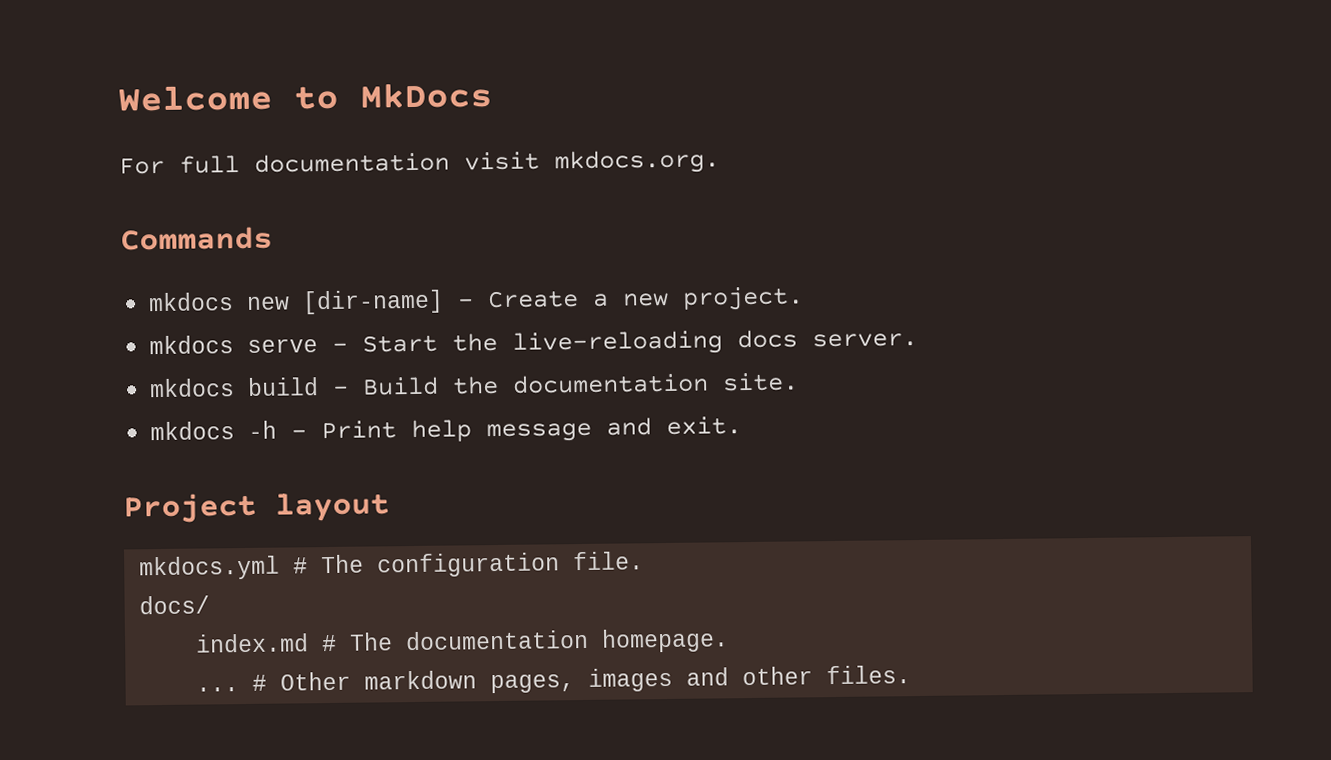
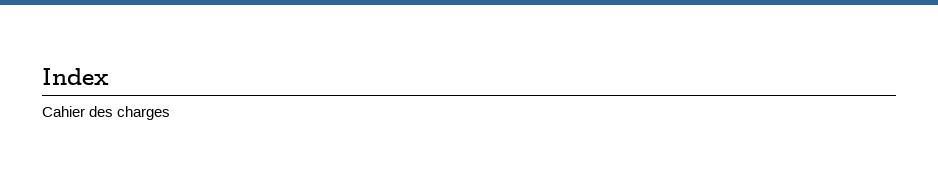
- Welcome to MkDocs
- For full documentation visit mkdocs.org.
- Commands
- mkdocs new [dir-name] - Create a new project.
- mkdocs serve - Start the live-reloading docs server.
- mkdocs build - Build the documentation site.
- mkdocs -h - Print help message and exit.
- Project layout
- mkdocs.yml # The configuration file.
- docs/
- index.md # The documentation homepage.
- ... # Other markdown pages, images and other files.
+ Index
+ Cahier des charges

